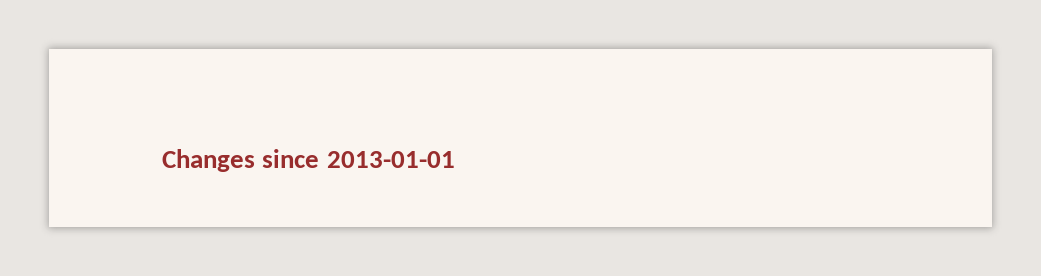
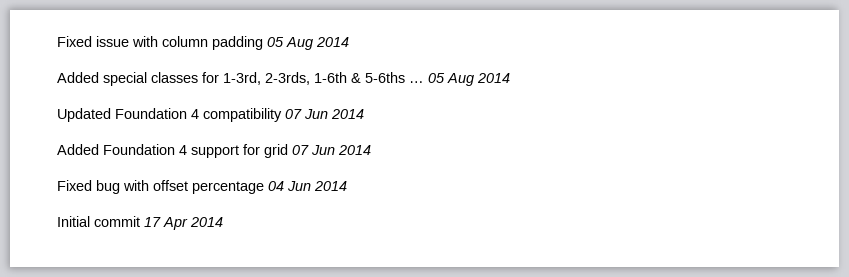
- Changes since 2013-01-01
+ Fixed issue with column padding 05 Aug 2014
+ Added special classes for 1-3rd, 2-3rds, 1-6th & 5-6ths … 05 Aug 2014
+ Updated Foundation 4 compatibility 07 Jun 2014
+ Added Foundation 4 support for grid 07 Jun 2014
+ Fixed bug with offset percentage 04 Jun 2014
+ Initial commit 17 Apr 2014

